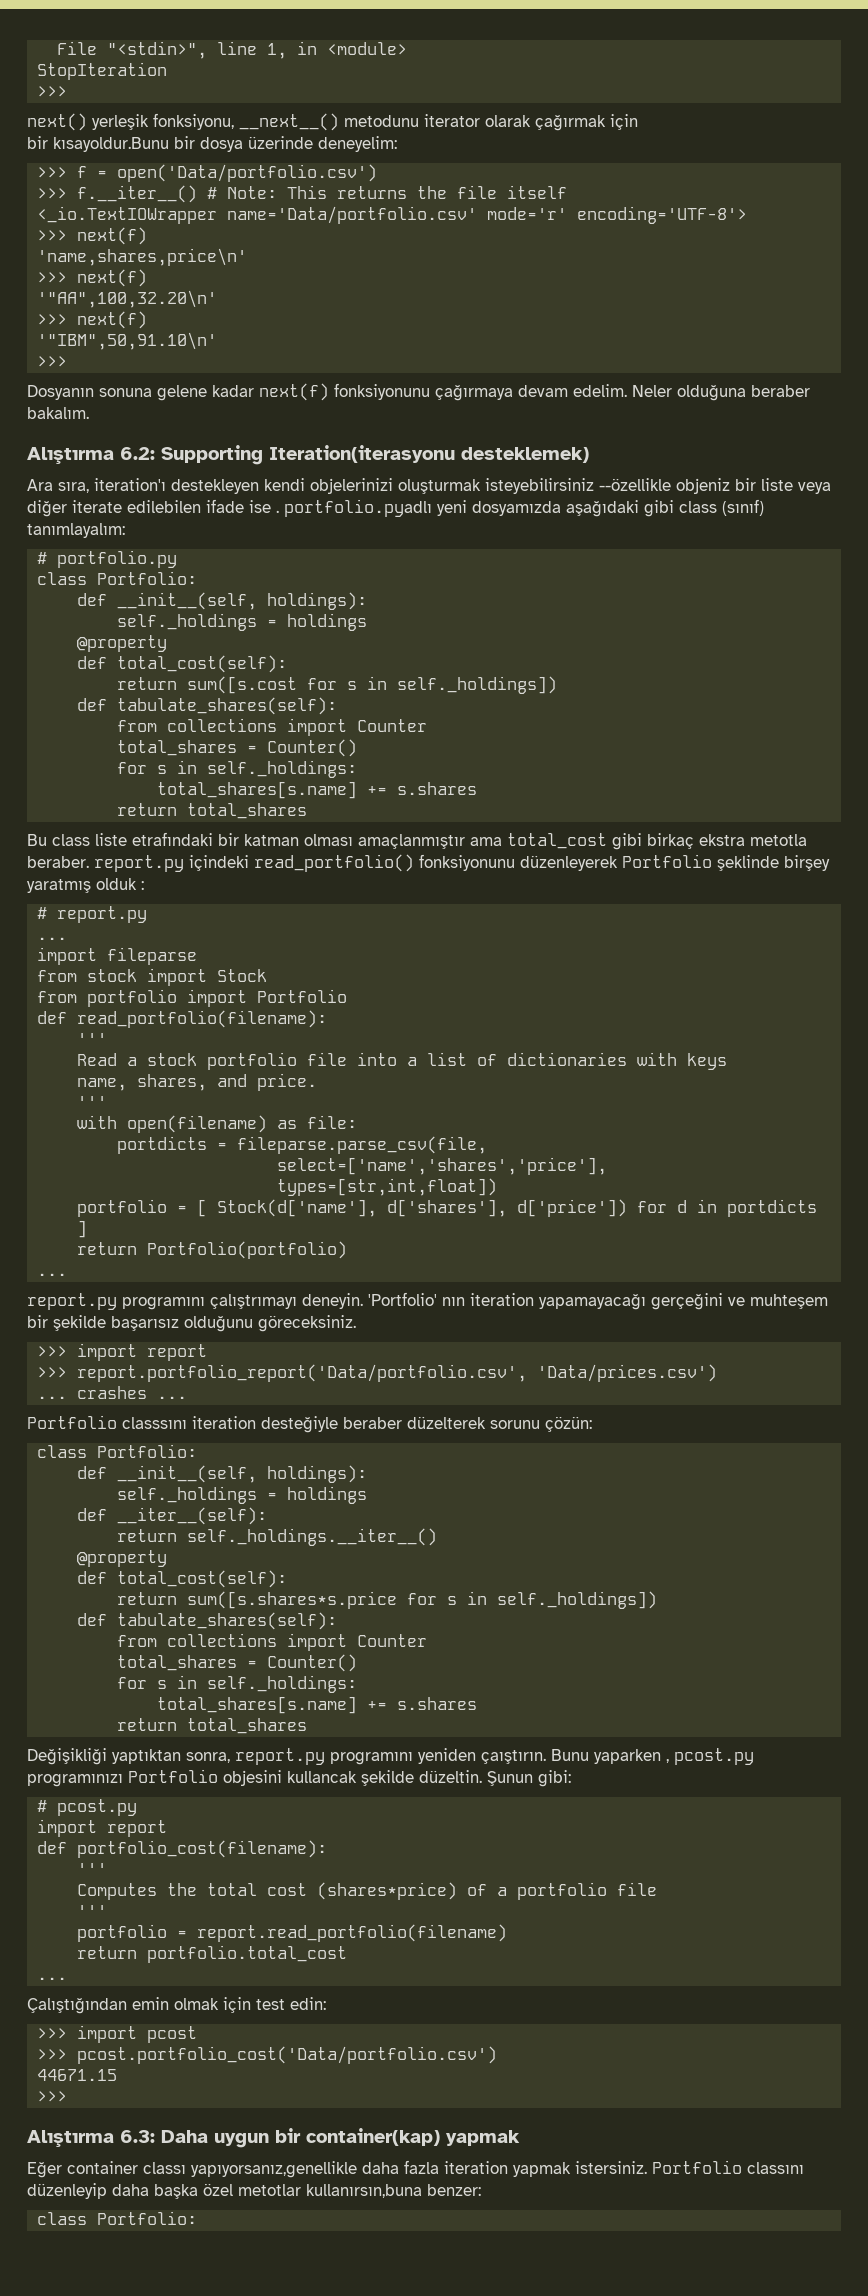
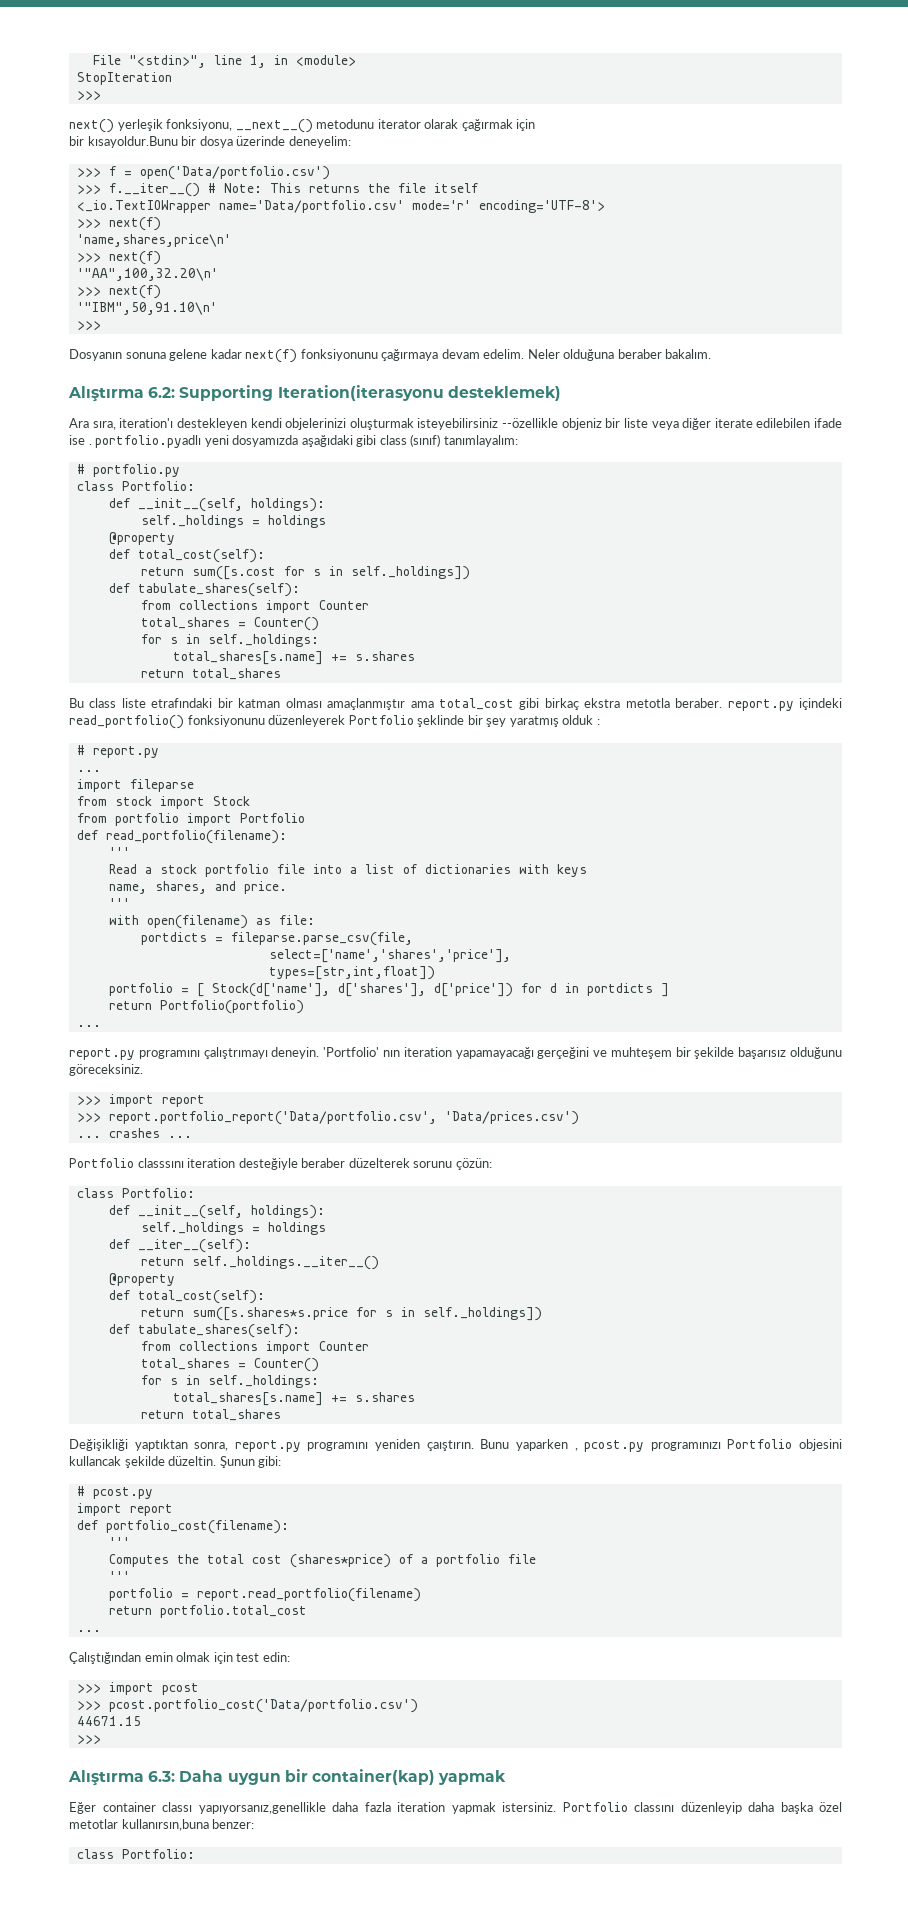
- Bu class liste etrafındaki bir katman olması amaçlanmıştır ama total_cost gibi birkaç ekstra metotla beraber. report.py içindeki read_portfolio() fonksiyonunu düzenleyerek Portfolio şeklinde birşey yaratmış olduk :
+ Bu class liste etrafındaki bir katman olması amaçlanmıştır ama total_cost gibi birkaç ekstra metotla beraber. report.py içindeki read_portfolio() fonksiyonunu düzenleyerek Portfolio şeklinde bir şey yaratmış olduk :

